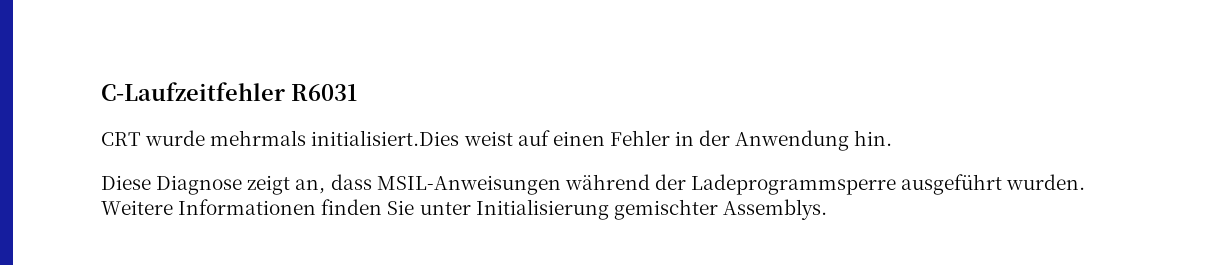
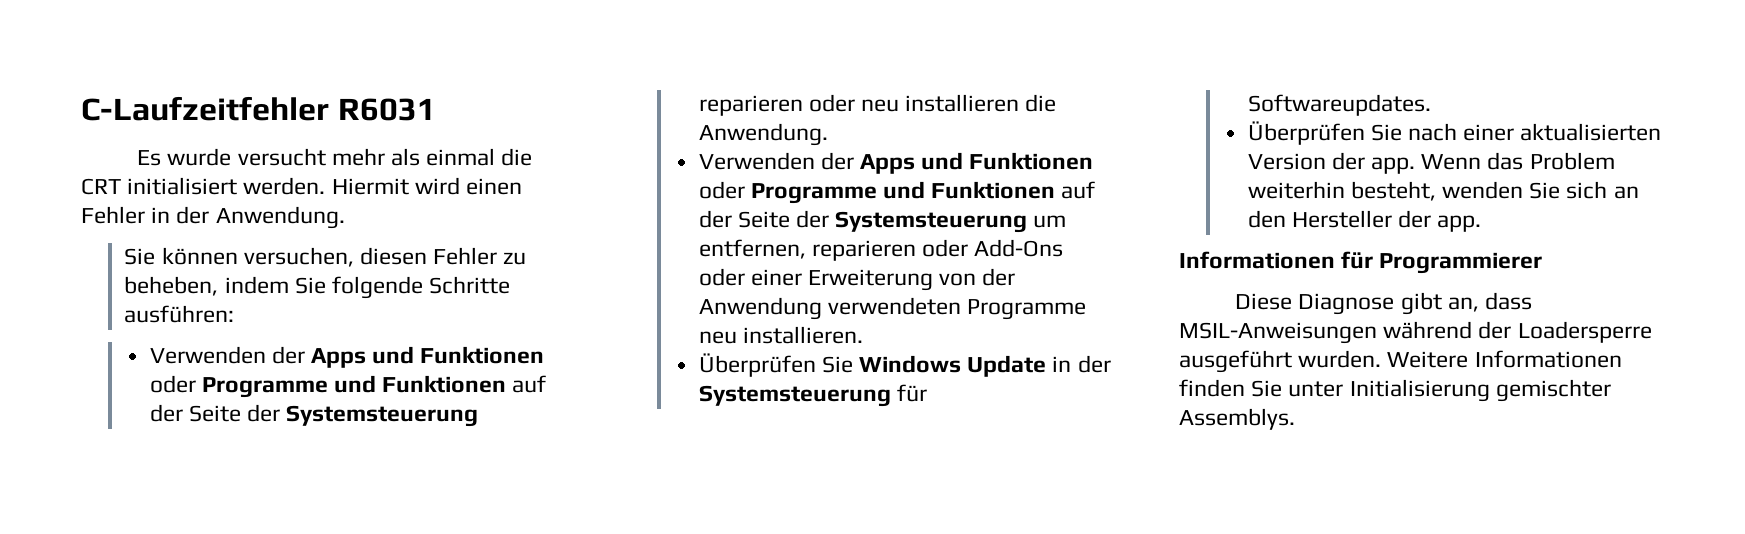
- CRT wurde mehrmals initialisiert.Dies weist auf einen Fehler in der Anwendung hin.
+ Es wurde versucht mehr als einmal die CRT initialisiert werden. Hiermit wird einen Fehler in der Anwendung.
+ Sie können versuchen, diesen Fehler zu beheben, indem Sie folgende Schritte ausführen:
+ Verwenden der Apps und Funktionen oder Programme und Funktionen auf der Seite der Systemsteuerung reparieren oder neu installieren die Anwendung.
+ Verwenden der Apps und Funktionen oder Programme und Funktionen auf der Seite der Systemsteuerung um entfernen, reparieren oder Add-Ons oder einer Erweiterung von der Anwendung verwendeten Programme neu installieren.
+ Überprüfen Sie Windows Update in der Systemsteuerung für Softwareupdates.
+ Überprüfen Sie nach einer aktualisierten Version der app. Wenn das Problem weiterhin besteht, wenden Sie sich an den Hersteller der app.
+ Informationen für Programmierer
- Diese Diagnose zeigt an, dass MSIL-Anweisungen während der Ladeprogrammsperre ausgeführt wurden.
+ Diese Diagnose gibt an, dass MSIL-Anweisungen während der Loadersperre ausgeführt wurden.

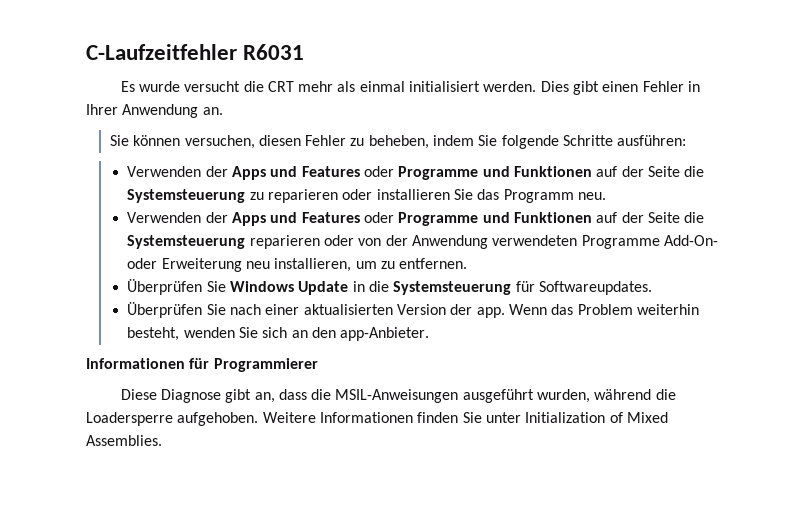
- Es wurde versucht mehr als einmal die CRT initialisiert werden. Hiermit wird einen Fehler in der Anwendung.
+ Es wurde versucht die CRT mehr als einmal initialisiert werden. Dies gibt einen Fehler in Ihrer Anwendung an.
- Verwenden der Apps und Funktionen oder Programme und Funktionen auf der Seite der Systemsteuerung reparieren oder neu installieren die Anwendung.
- Verwenden der Apps und Funktionen oder Programme und Funktionen auf der Seite der Systemsteuerung um entfernen, reparieren oder Add-Ons oder einer Erweiterung von der Anwendung verwendeten Programme neu installieren.
+ Verwenden der Apps und Features oder Programme und Funktionen auf der Seite die Systemsteuerung zu reparieren oder installieren Sie das Programm neu.
+ Verwenden der Apps und Features oder Programme und Funktionen auf der Seite die Systemsteuerung reparieren oder von der Anwendung verwendeten Programme Add-On- oder Erweiterung neu installieren, um zu entfernen.
- Überprüfen Sie Windows Update in der Systemsteuerung für Softwareupdates.
+ Überprüfen Sie Windows Update in die Systemsteuerung für Softwareupdates.
- Wenn das Problem weiterhin besteht, wenden Sie sich an den Hersteller der app.
+ Wenn das Problem weiterhin besteht, wenden Sie sich an den app-Anbieter.
- Diese Diagnose gibt an, dass MSIL-Anweisungen während der Loadersperre ausgeführt wurden.
+ Diese Diagnose gibt an, dass die MSIL-Anweisungen ausgeführt wurden, während die Loadersperre aufgehoben.
- Weitere Informationen finden Sie unter Initialisierung gemischter Assemblys.
+ Weitere Informationen finden Sie unter Initialization of Mixed Assemblies.

